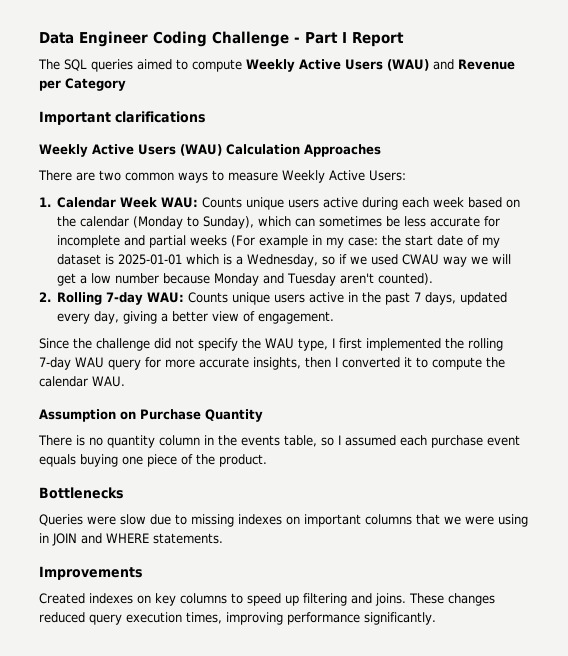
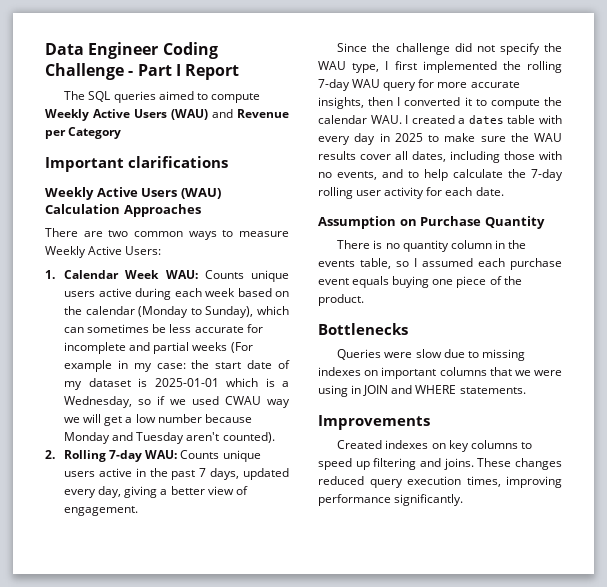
- Since the challenge did not specify the WAU type, I first implemented the rolling 7-day WAU query for more accurate insights, then I converted it to compute the calendar WAU.
+ Since the challenge did not specify the WAU type, I first implemented the rolling 7-day WAU query for more accurate insights, then I converted it to compute the calendar WAU. I created a dates table with every day in 2025 to make sure the WAU results cover all dates, including those with no events, and to help calculate the 7-day rolling user activity for each date.

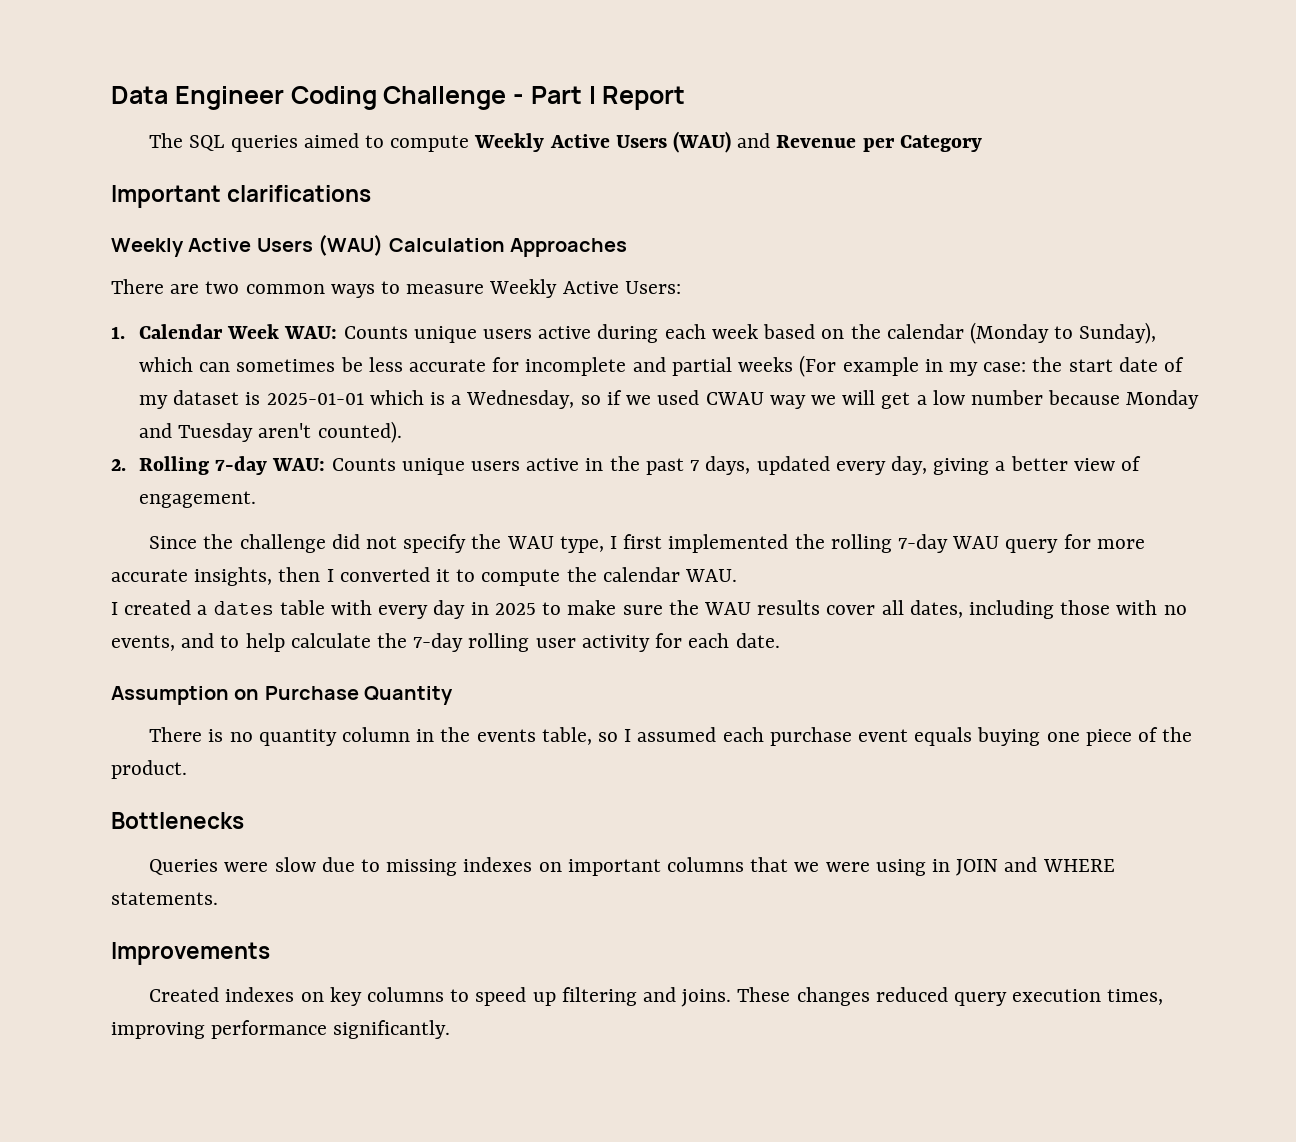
- Since the challenge did not specify the WAU type, I first implemented the rolling 7-day WAU query for more accurate insights, then I converted it to compute the calendar WAU. I created a dates table with every day in 2025 to make sure the WAU results cover all dates, including those with no events, and to help calculate the 7-day rolling user activity for each date.
+ Since the challenge did not specify the WAU type, I first implemented the rolling 7-day WAU query for more accurate insights, then I converted it to compute the calendar WAU.
+ I created a dates table with every day in 2025 to make sure the WAU results cover all dates, including those with no events, and to help calculate the 7-day rolling user activity for each date.

